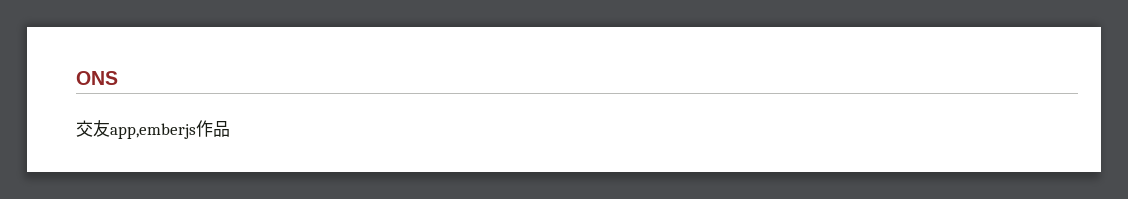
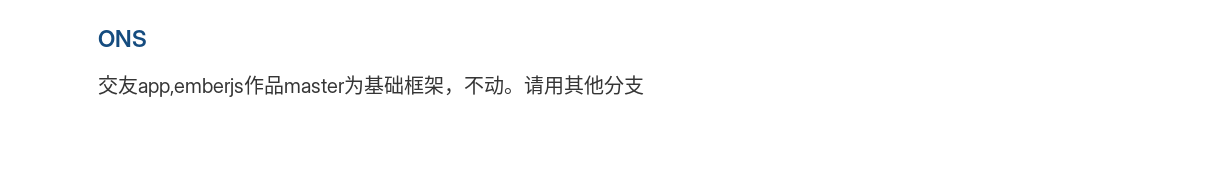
- 交友app,emberjs作品
+ 交友app,emberjs作品master为基础框架，不动。请用其他分支

